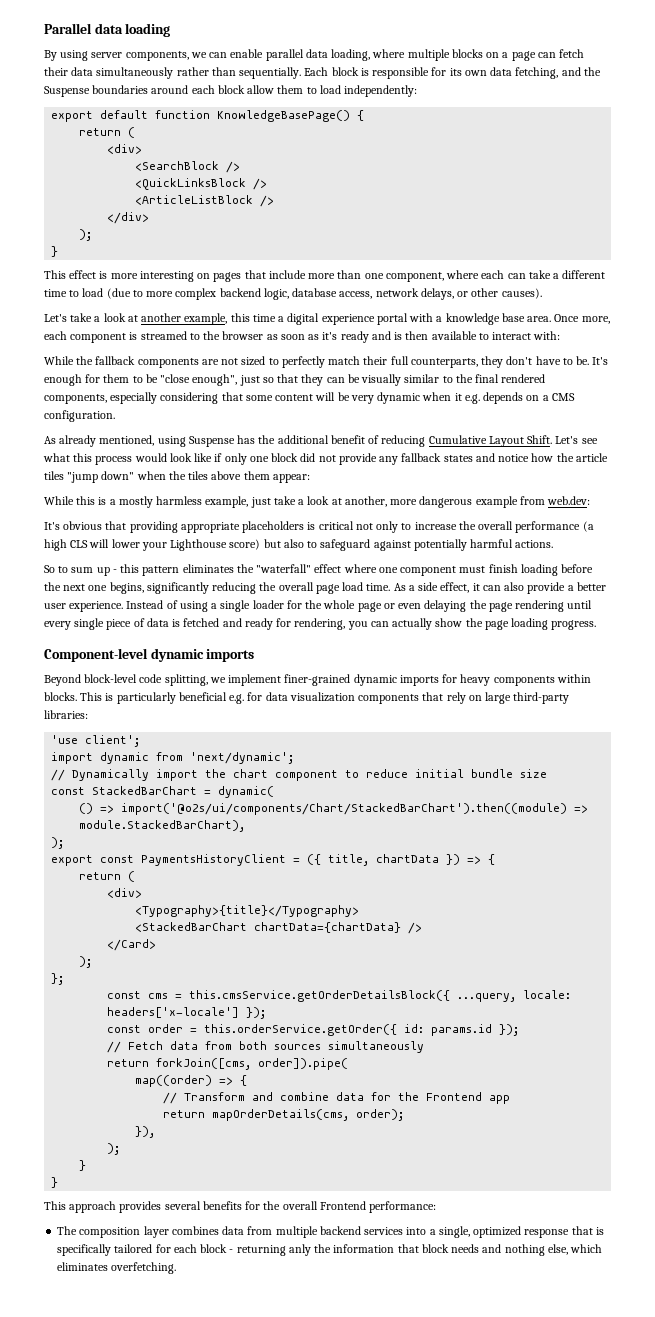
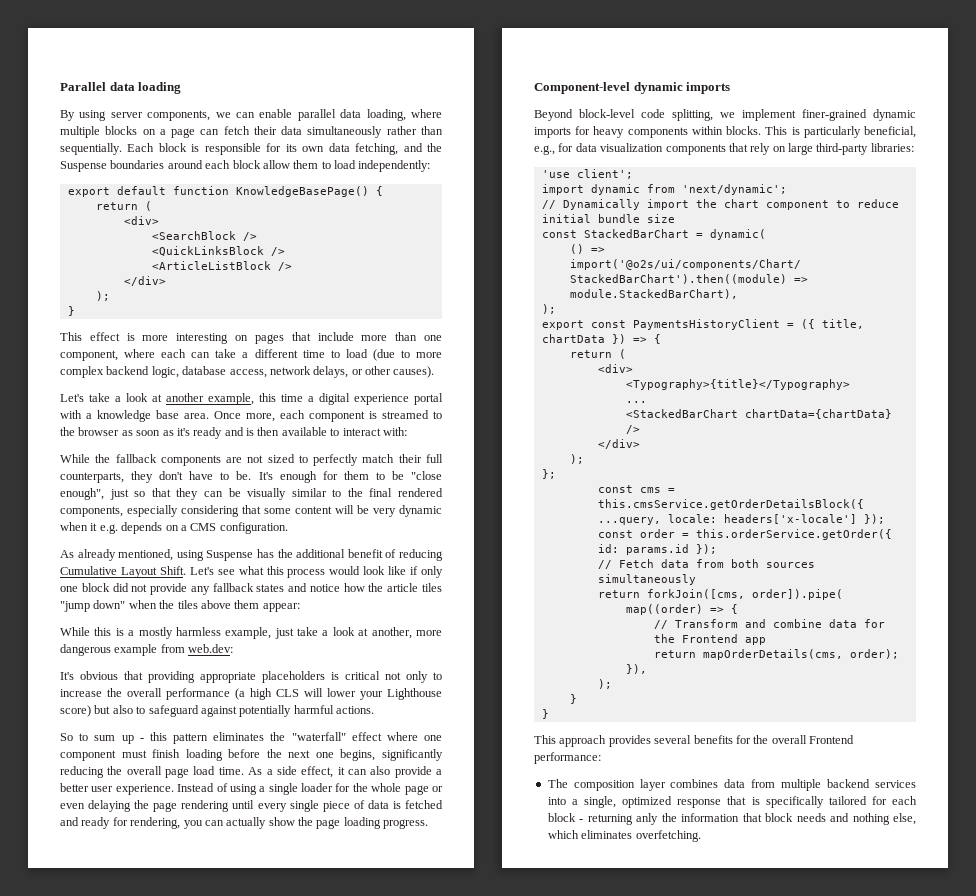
- This is particularly beneficial e.g. for data visualization components that rely on large third-party libraries:
+ This is particularly beneficial, e.g., for data visualization components that rely on large third-party libraries:
+ ...
  <StackedBarChart chartData={chartData} />
- </Card>
+ </div>

